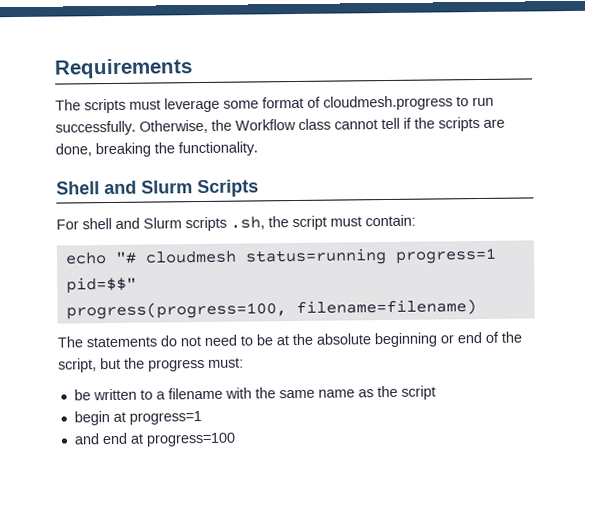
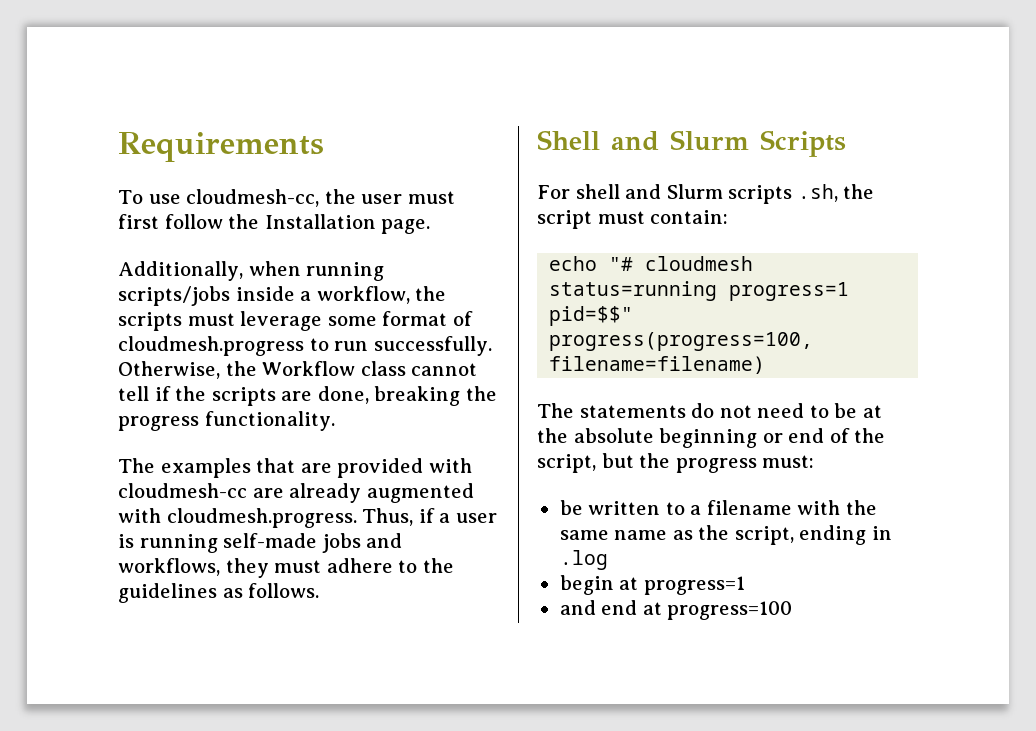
- The scripts must leverage some format of cloudmesh.progress to run successfully.
+ To use cloudmesh-cc, the user must first follow the Installation page.
+ Additionally, when running scripts/jobs inside a workflow, the scripts must leverage some format of cloudmesh.progress to run successfully.
- Otherwise, the Workflow class cannot tell if the scripts are done, breaking the functionality.
+ Otherwise, the Workflow class cannot tell if the scripts are done, breaking the progress functionality.
+ The examples that are provided with cloudmesh-cc are already augmented with cloudmesh.progress. Thus, if a user is running self-made jobs and workflows, they must adhere to the guidelines as follows.
- be written to a filename with the same name as the script
+ be written to a filename with the same name as the script, ending in .log

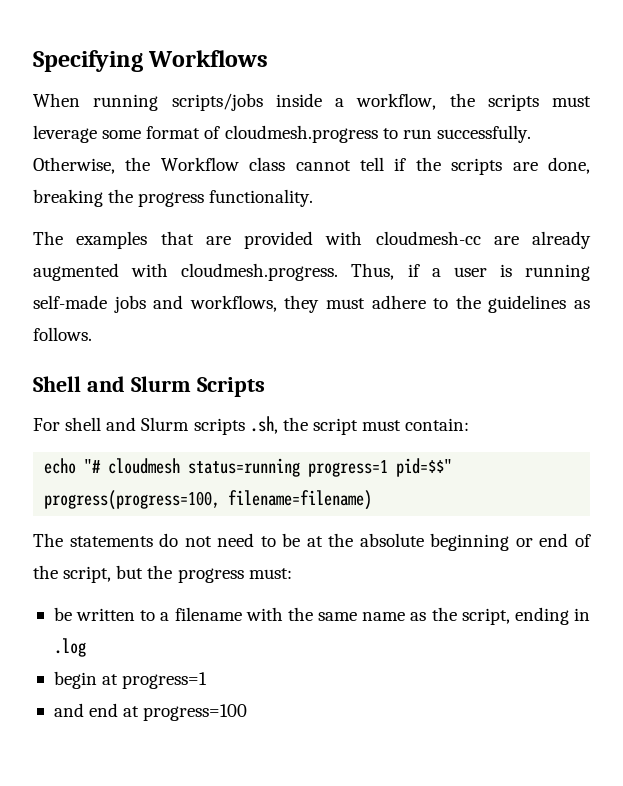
- Requirements
- To use cloudmesh-cc, the user must first follow the Installation page.
- Additionally, when running scripts/jobs inside a workflow, the scripts must leverage some format of cloudmesh.progress to run successfully.
+ Specifying Workflows
+ When running scripts/jobs inside a workflow, the scripts must leverage some format of cloudmesh.progress to run successfully.

